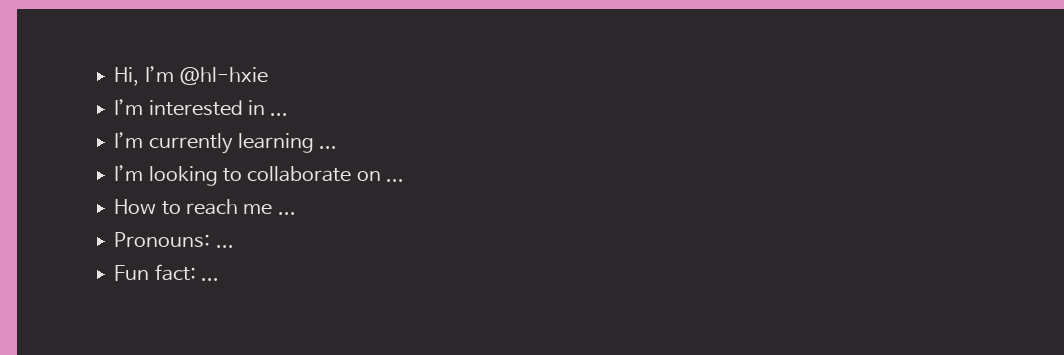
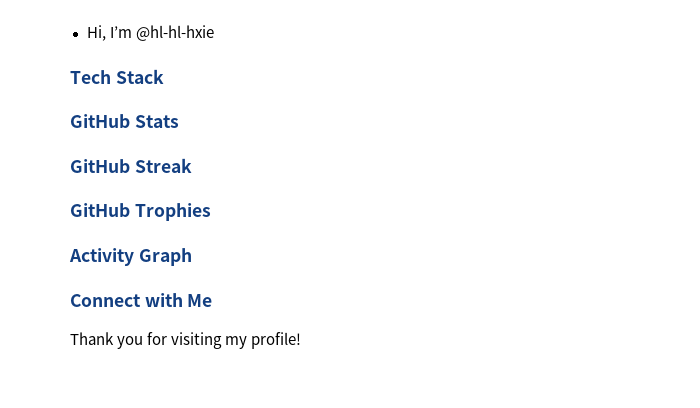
- Hi, I’m @hl-hxie
- I’m interested in ...
- I’m currently learning ...
- I’m looking to collaborate on ...
- How to reach me ...
- Pronouns: ...
- Fun fact: ...
+ Hi, I’m @hl-hl-hxie
+ Tech Stack
+ GitHub Stats
+ GitHub Streak
+ GitHub Trophies
+ Activity Graph
+ Connect with Me
+ Thank you for visiting my profile!

